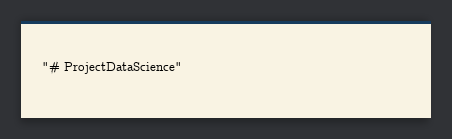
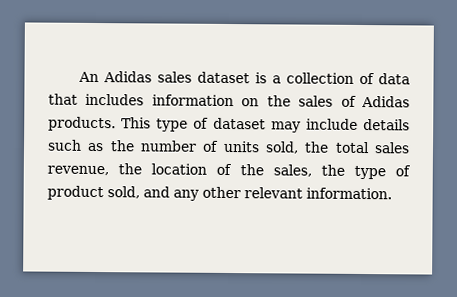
- "# ProjectDataScience"
+ An Adidas sales dataset is a collection of data that includes information on the sales of Adidas products. This type of dataset may include details such as the number of units sold, the total sales revenue, the location of the sales, the type of product sold, and any other relevant information.

